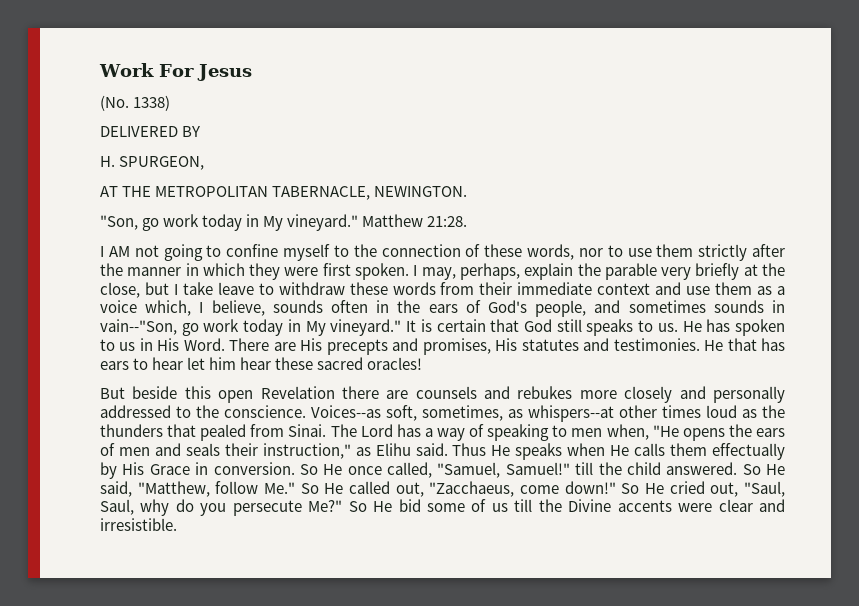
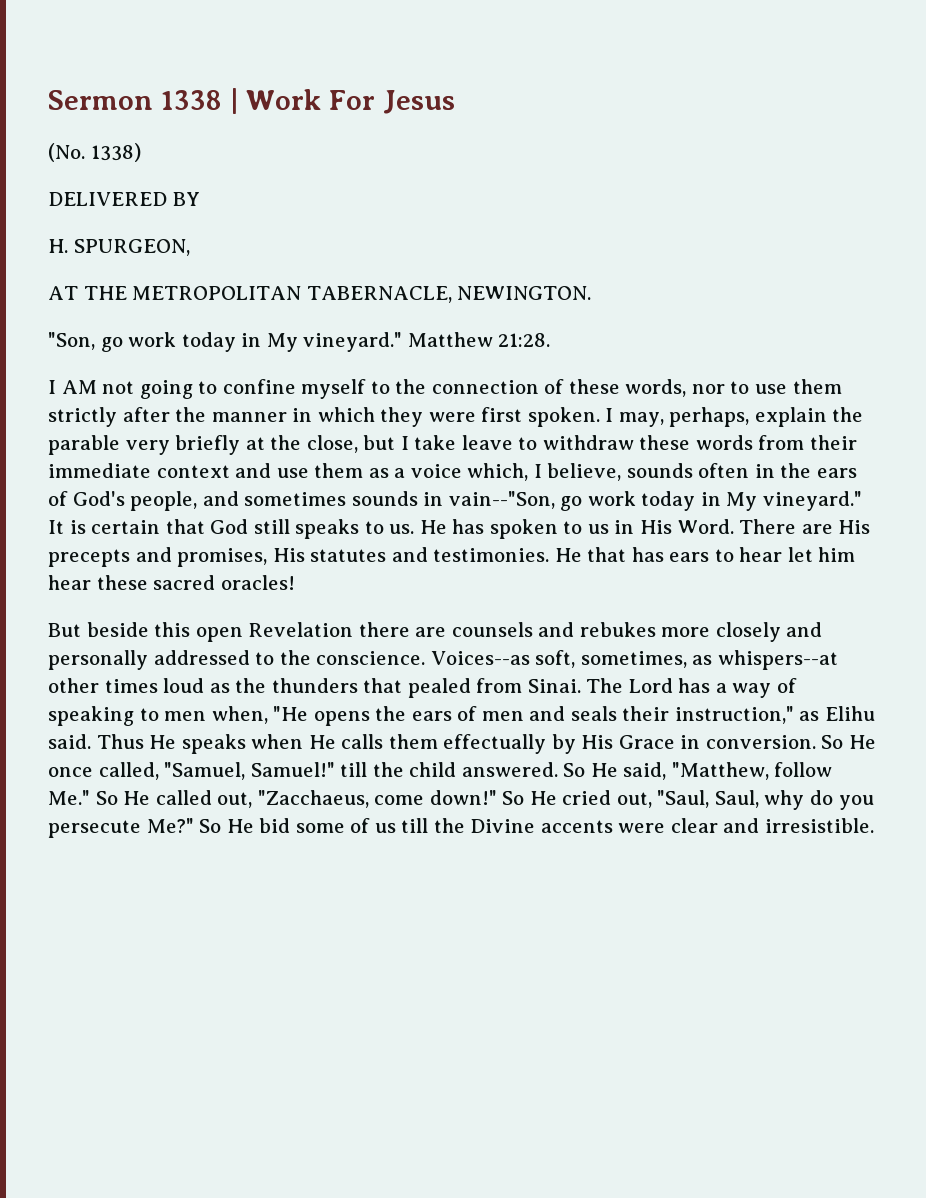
- Work For Jesus
+ Sermon 1338 | Work For Jesus

